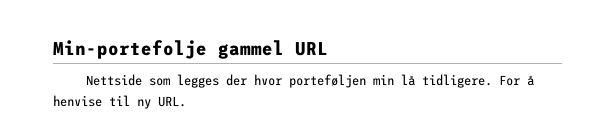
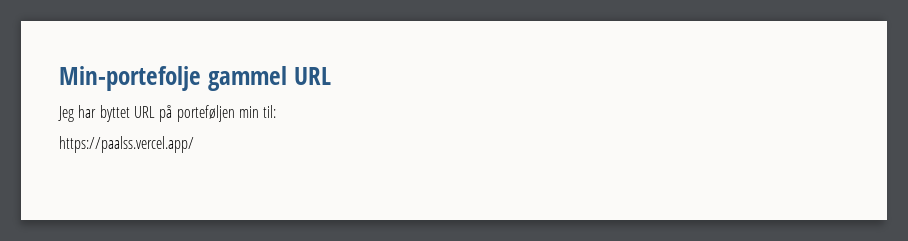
- Nettside som legges der hvor porteføljen min lå tidligere. For å henvise til ny URL.
+ Jeg har byttet URL på porteføljen min til:
+ https://paalss.vercel.app/

